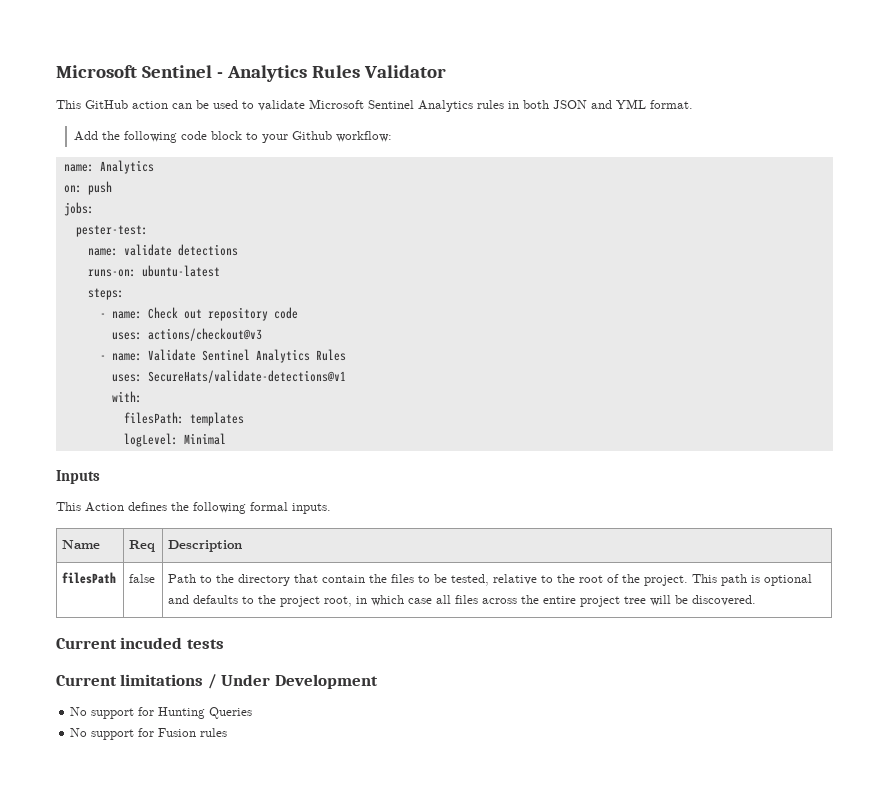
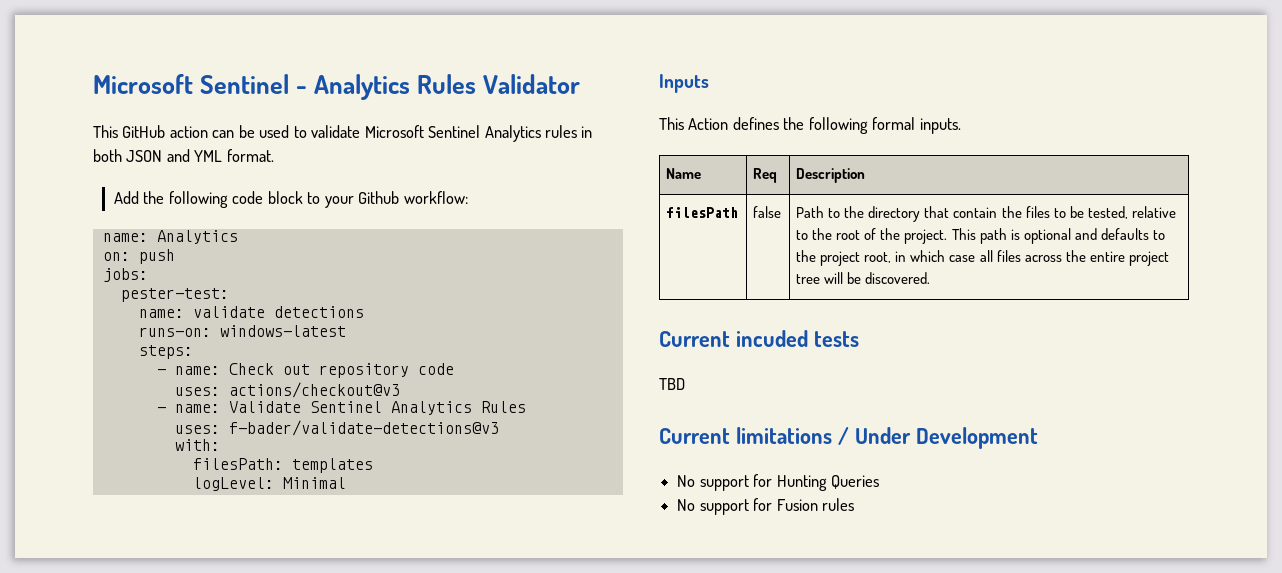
- runs-on: ubuntu-latest
+ runs-on: windows-latest
- uses: SecureHats/validate-detections@v1
+ uses: f-bader/validate-detections@v3
+ TBD

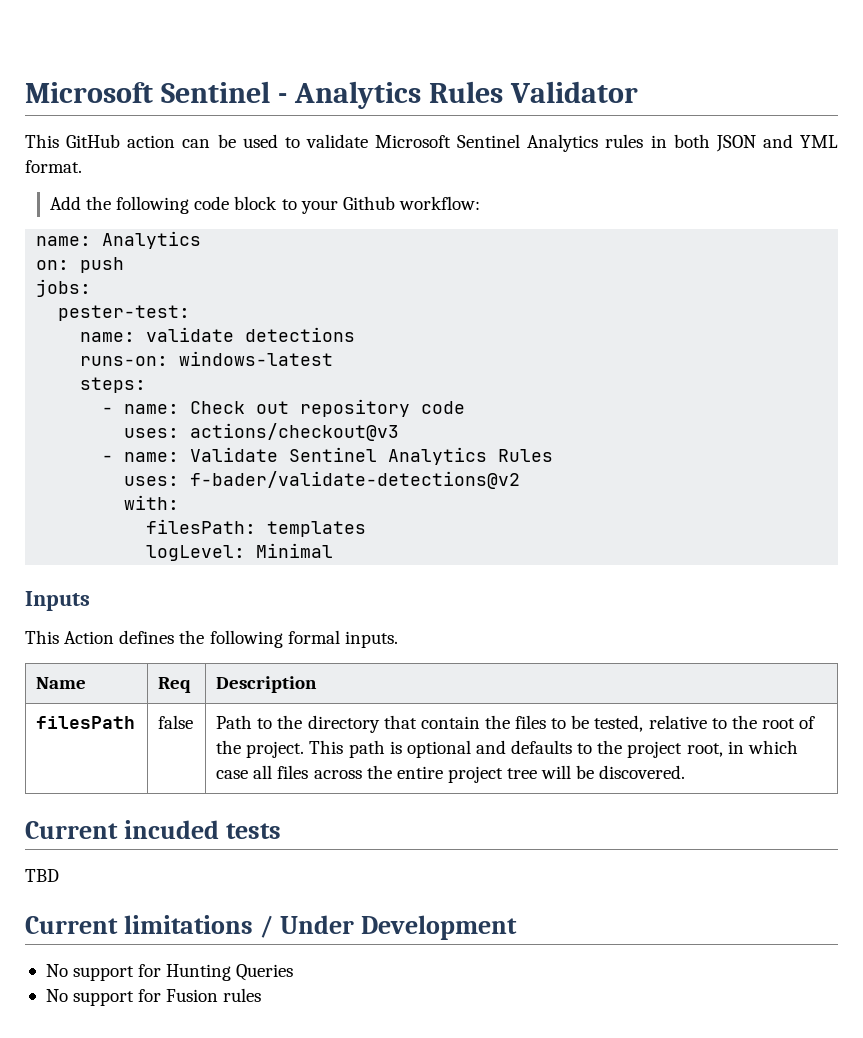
- uses: f-bader/validate-detections@v3
+ uses: f-bader/validate-detections@v2

